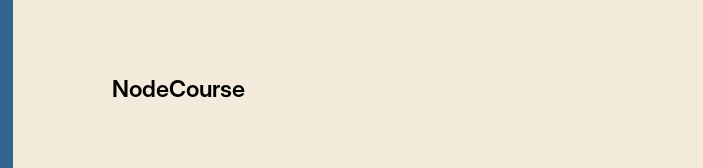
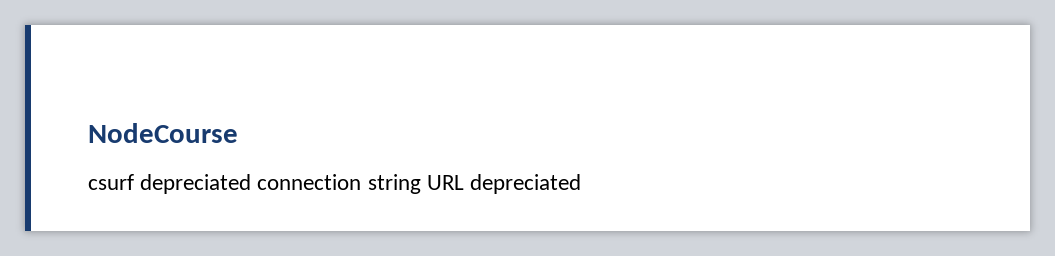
+ csurf depreciated connection string URL depreciated

